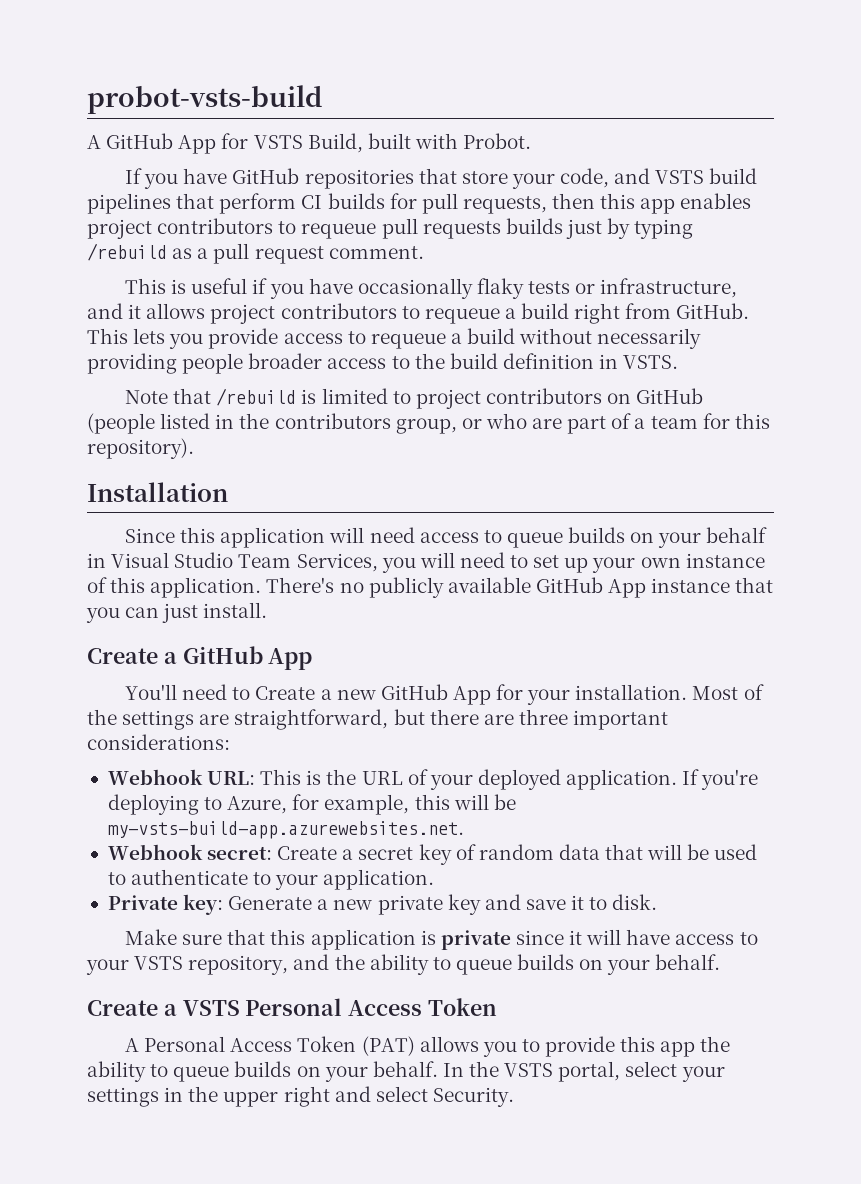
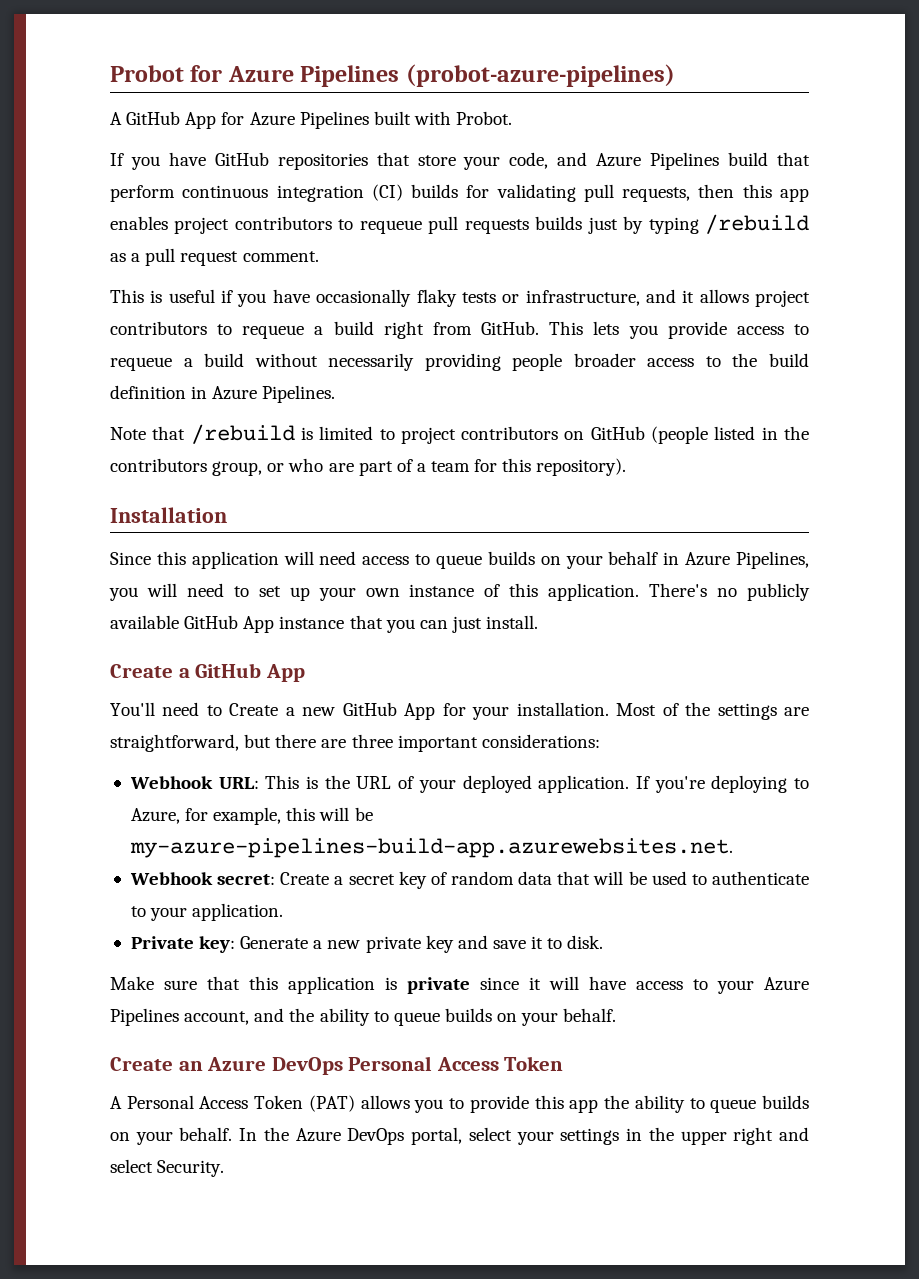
- probot-vsts-build
+ Probot for Azure Pipelines (probot-azure-pipelines)
- A GitHub App for VSTS Build, built with Probot.
+ A GitHub App for Azure Pipelines built with Probot.
- If you have GitHub repositories that store your code, and VSTS build pipelines that perform CI builds for pull requests, then this app enables project contributors to requeue pull requests builds just by typing /rebuild as a pull request comment.
+ If you have GitHub repositories that store your code, and Azure Pipelines build that perform continuous integration (CI) builds for validating pull requests, then this app enables project contributors to requeue pull requests builds just by typing /rebuild as a pull request comment.
- This lets you provide access to requeue a build without necessarily providing people broader access to the build definition in VSTS.
+ This lets you provide access to requeue a build without necessarily providing people broader access to the build definition in Azure Pipelines.
- Since this application will need access to queue builds on your behalf in Visual Studio Team Services, you will need to set up your own instance of this application.
+ Since this application will need access to queue builds on your behalf in Azure Pipelines, you will need to set up your own instance of this application.
- If you're deploying to Azure, for example, this will be my-vsts-build-app.azurewebsites.net.
+ If you're deploying to Azure, for example, this will be my-azure-pipelines-build-app.azurewebsites.net.
- Make sure that this application is private since it will have access to your VSTS repository, and the ability to queue builds on your behalf.
+ Make sure that this application is private since it will have access to your Azure Pipelines account, and the ability to queue builds on your behalf.
- Create a VSTS Personal Access Token
+ Create an Azure DevOps Personal Access Token
- In the VSTS portal, select your settings in the upper right and select Security.
+ In the Azure DevOps portal, select your settings in the upper right and select Security.

